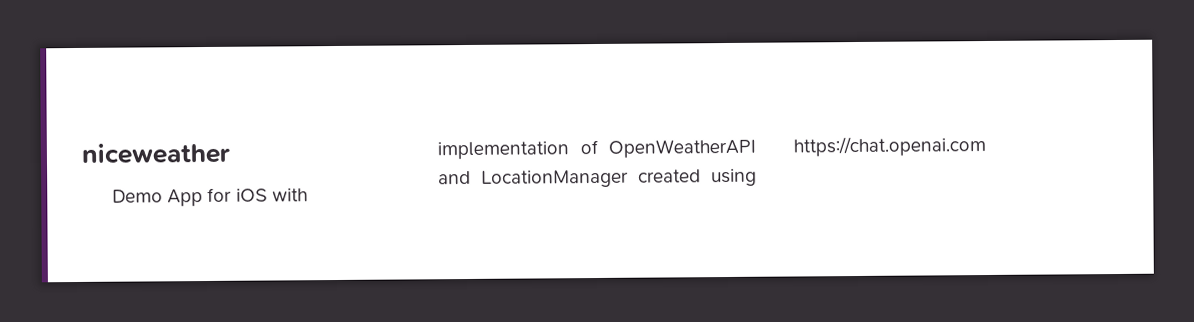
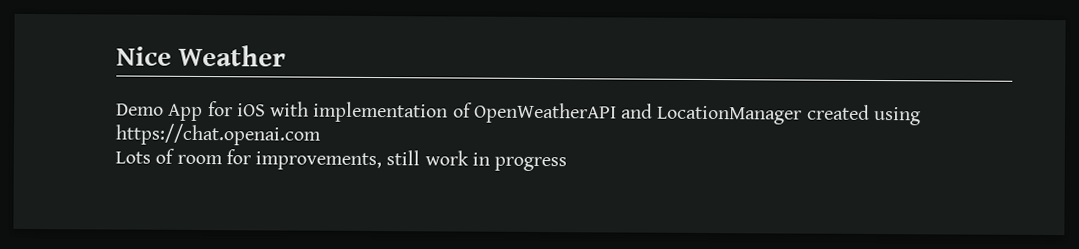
- niceweather
+ Nice Weather
+ Lots of room for improvements, still work in progress

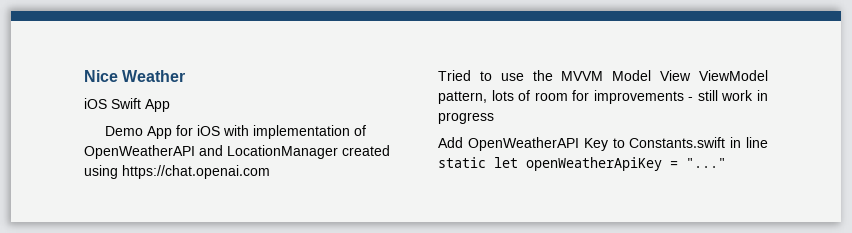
+ iOS Swift App
- Lots of room for improvements, still work in progress
+ Tried to use the MVVM Model View ViewModel pattern, lots of room for improvements - still work in progress
+ Add OpenWeatherAPI Key to Constants.swift in line static let openWeatherApiKey = "..."

